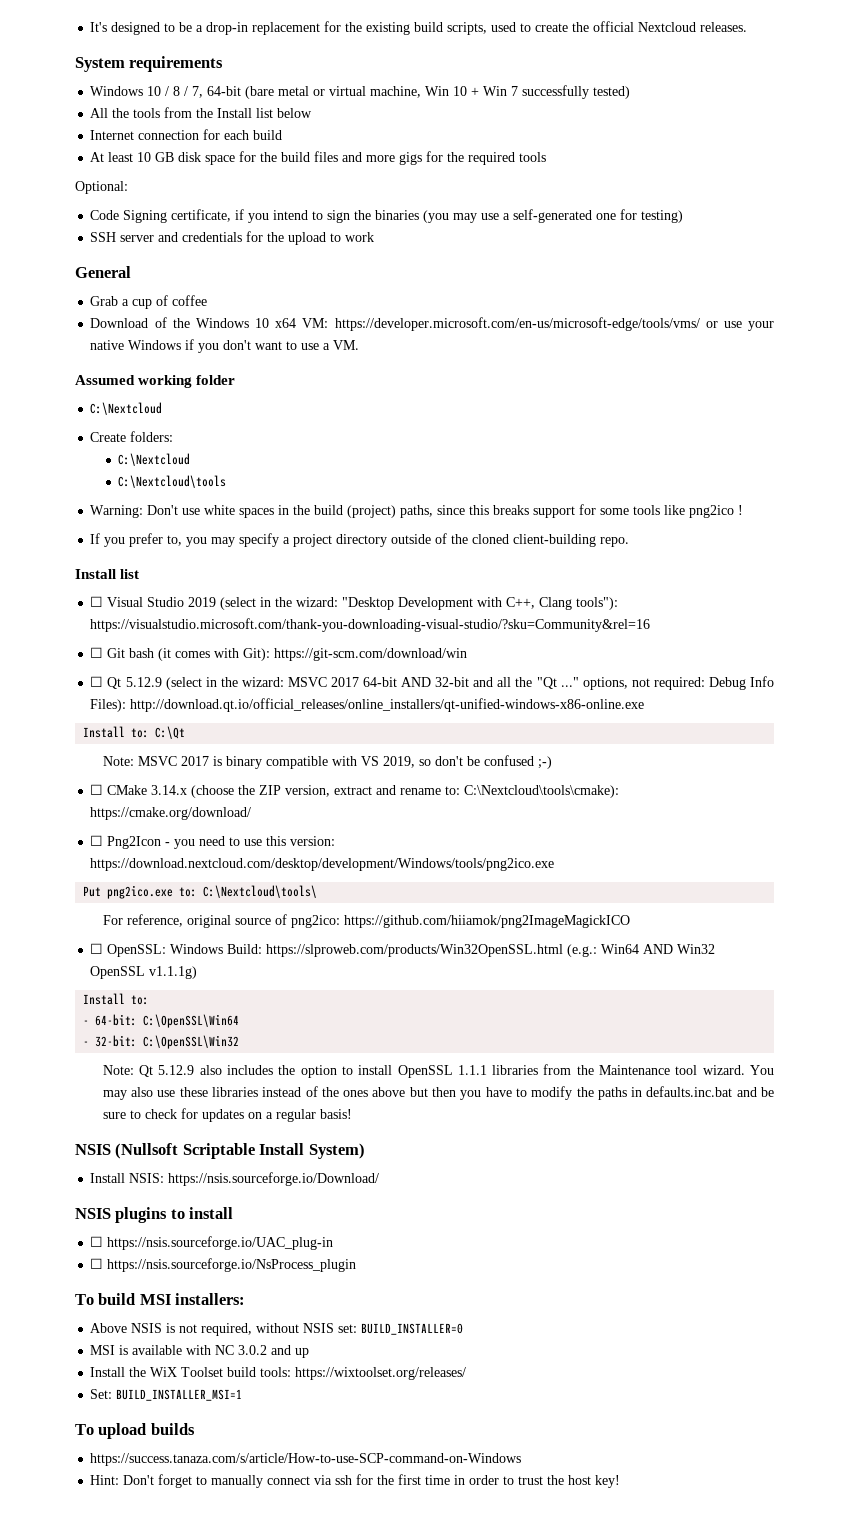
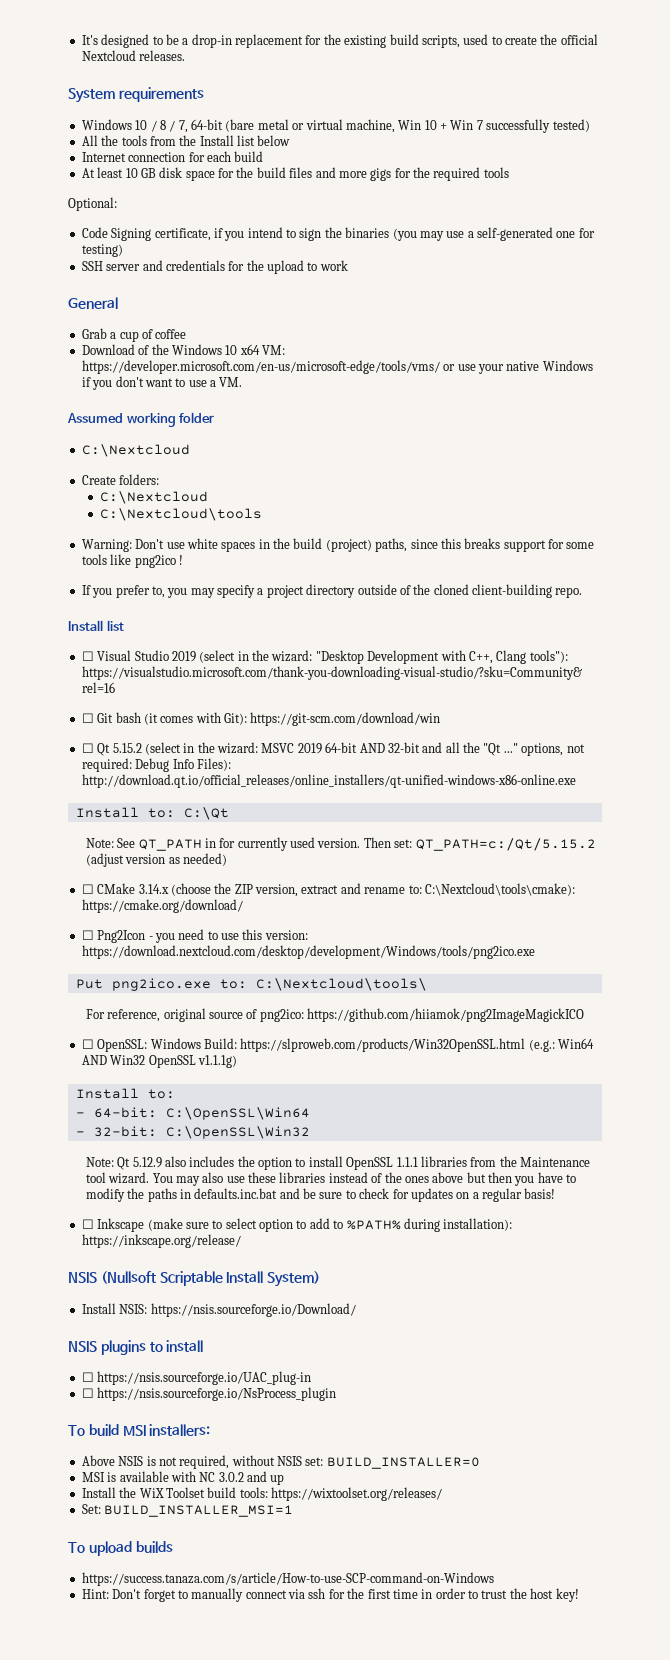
- ☐ Qt 5.12.9 (select in the wizard: MSVC 2017 64-bit AND 32-bit and all the "Qt ..." options, not required: Debug Info Files): http://download.qt.io/official_releases/online_installers/qt-unified-windows-x86-online.exe
+ ☐ Qt 5.15.2 (select in the wizard: MSVC 2019 64-bit AND 32-bit and all the "Qt ..." options, not required: Debug Info Files): http://download.qt.io/official_releases/online_installers/qt-unified-windows-x86-online.exe
- Note: MSVC 2017 is binary compatible with VS 2019, so don't be confused ;-)
+ Note: See QT_PATH in for currently used version. Then set: QT_PATH=c:/Qt/5.15.2 (adjust version as needed)
+ ☐ Inkscape (make sure to select option to add to %PATH% during installation): https://inkscape.org/release/

